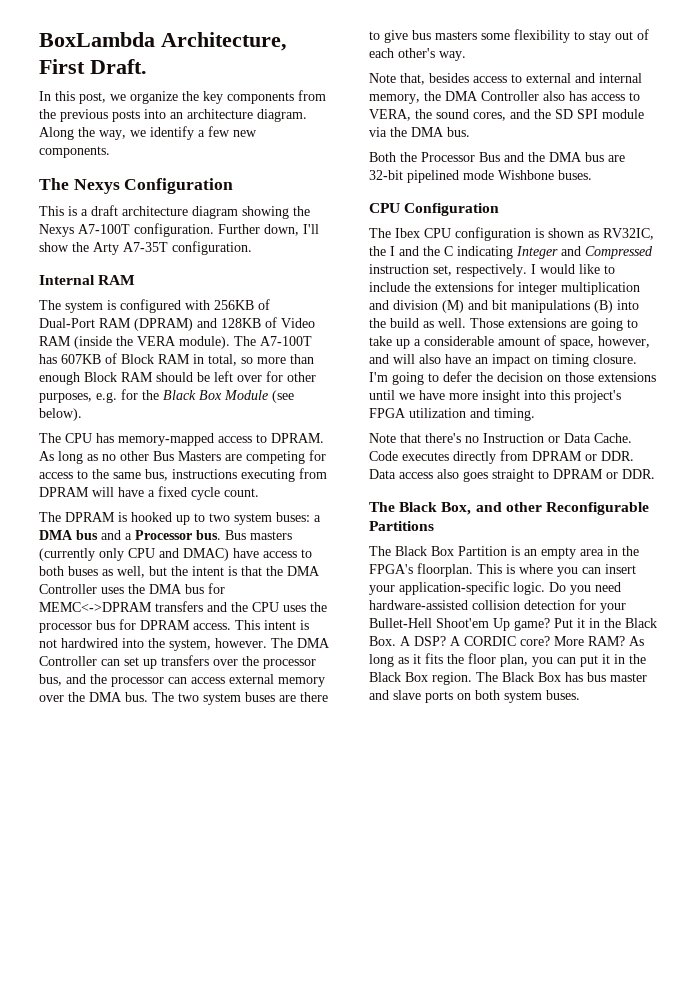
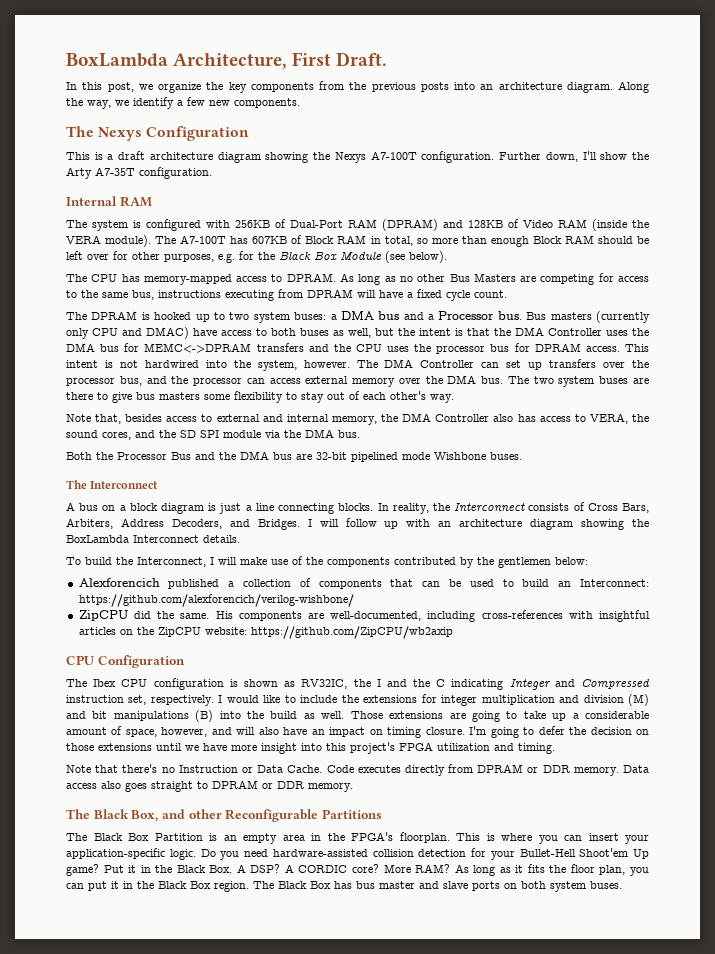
+ The Interconnect
+ A bus on a block diagram is just a line connecting blocks. In reality, the Interconnect consists of Cross Bars, Arbiters, Address Decoders, and Bridges. I will follow up with an architecture diagram showing the BoxLambda Interconnect details.
+ To build the Interconnect, I will make use of the components contributed by the gentlemen below:
+ Alexforencich published a collection of components that can be used to build an Interconnect: https://github.com/alexforencich/verilog-wishbone/
+ ZipCPU did the same. His components are well-documented, including cross-references with insightful articles on the ZipCPU website: https://github.com/ZipCPU/wb2axip
- Code executes directly from DPRAM or DDR. Data access also goes straight to DPRAM or DDR.
+ Code executes directly from DPRAM or DDR memory. Data access also goes straight to DPRAM or DDR memory.

